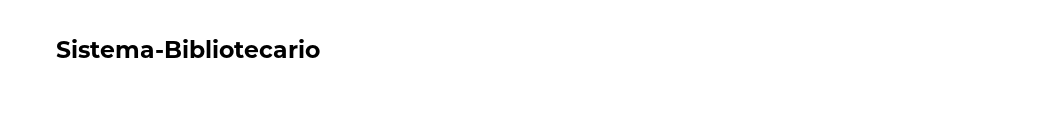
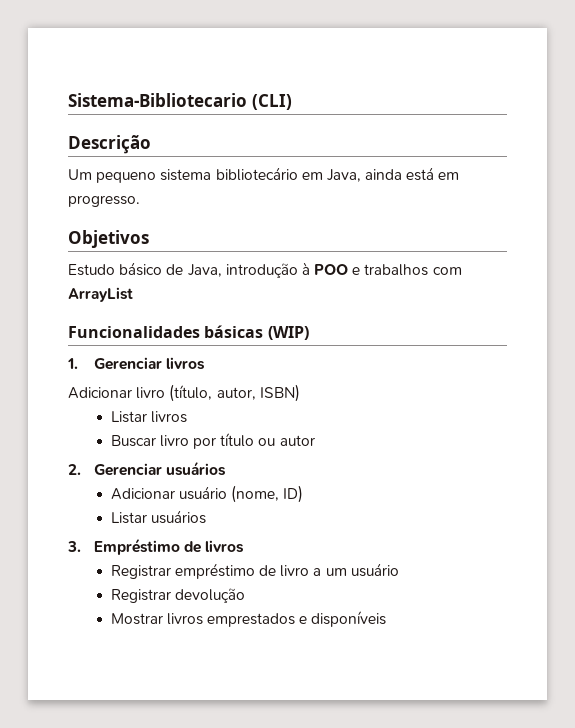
- Sistema-Bibliotecario
+ Sistema-Bibliotecario (CLI)
+ Descrição
+ Um pequeno sistema bibliotecário em Java, ainda está em progresso.
+ Objetivos
+ Estudo básico de Java, introdução à POO e trabalhos com ArrayList
+ Funcionalidades básicas (WIP)
+ 1. Gerenciar livros
+ Adicionar livro (título, autor, ISBN)
+ Listar livros
+ Buscar livro por título ou autor
+ 2. Gerenciar usuários
+ Adicionar usuário (nome, ID)
+ Listar usuários
+ 3. Empréstimo de livros
+ Registrar empréstimo de livro a um usuário
+ Registrar devolução
+ Mostrar livros emprestados e disponíveis

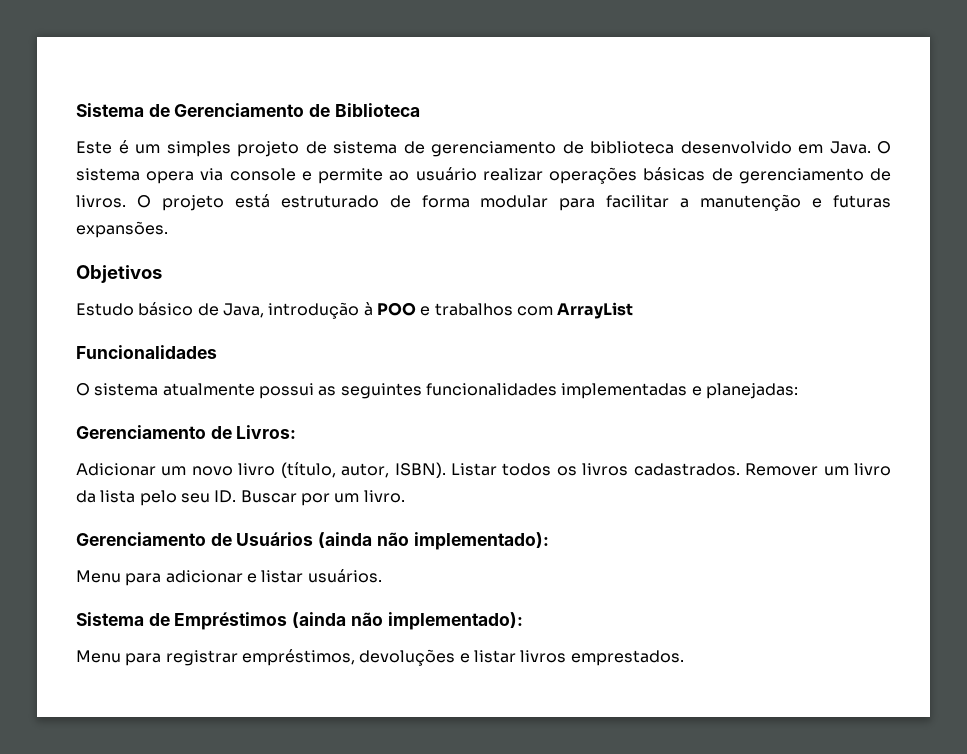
- Sistema-Bibliotecario (CLI)
- Descrição
- Um pequeno sistema bibliotecário em Java, ainda está em progresso.
+ Sistema de Gerenciamento de Biblioteca
+ Este é um simples projeto de sistema de gerenciamento de biblioteca desenvolvido em Java. O sistema opera via console e permite ao usuário realizar operações básicas de gerenciamento de livros. O projeto está estruturado de forma modular para facilitar a manutenção e futuras expansões.
- Funcionalidades básicas (WIP)
- 1. Gerenciar livros
- Adicionar livro (título, autor, ISBN)
- Listar livros
- Buscar livro por título ou autor
- 2. Gerenciar usuários
- Adicionar usuário (nome, ID)
- Listar usuários
- 3. Empréstimo de livros
- Registrar empréstimo de livro a um usuário
- Registrar devolução
- Mostrar livros emprestados e disponíveis
+ Funcionalidades
+ O sistema atualmente possui as seguintes funcionalidades implementadas e planejadas:
+ Gerenciamento de Livros:
+ Adicionar um novo livro (título, autor, ISBN). Listar todos os livros cadastrados. Remover um livro da lista pelo seu ID. Buscar por um livro.
+ Gerenciamento de Usuários (ainda não implementado):
+ Menu para adicionar e listar usuários.
+ Sistema de Empréstimos (ainda não implementado):
+ Menu para registrar empréstimos, devoluções e listar livros emprestados.

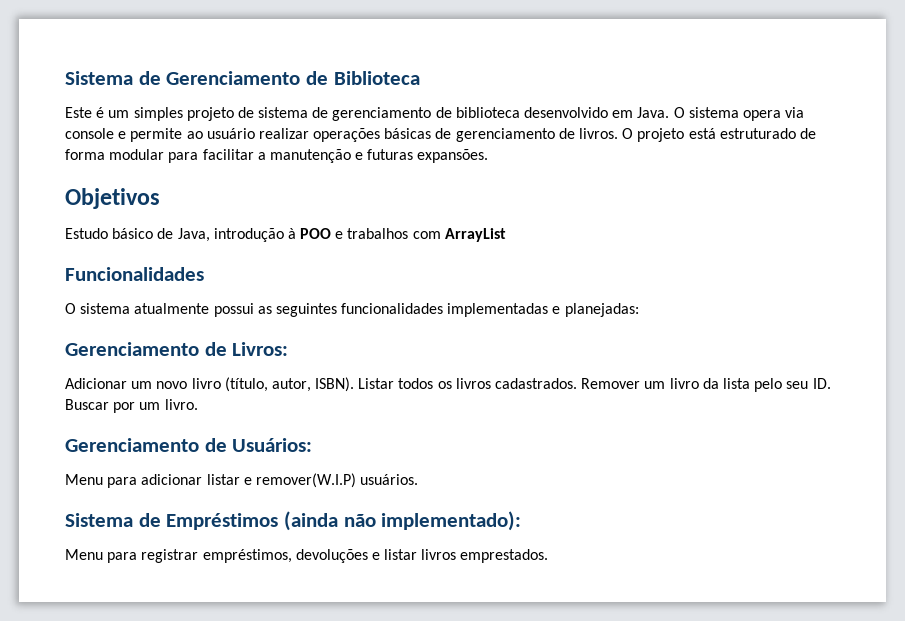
- Gerenciamento de Usuários (ainda não implementado):
+ Gerenciamento de Usuários:
- Menu para adicionar e listar usuários.
+ Menu para adicionar listar e remover(W.I.P) usuários.

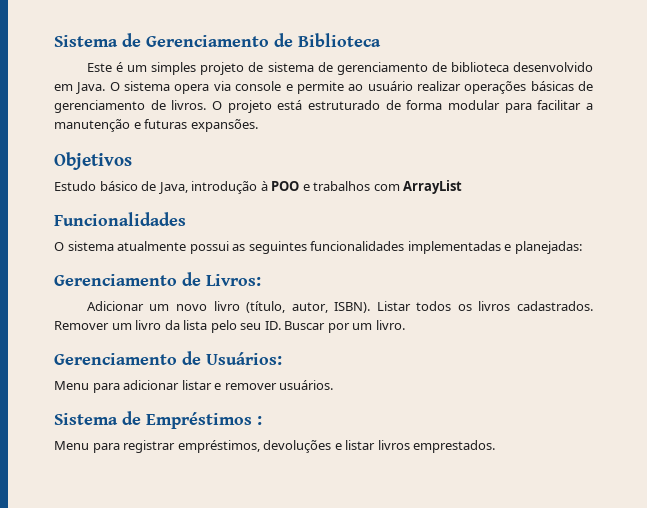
- Menu para adicionar listar e remover(W.I.P) usuários.
+ Menu para adicionar listar e remover usuários.
- Sistema de Empréstimos (ainda não implementado):
+ Sistema de Empréstimos :

